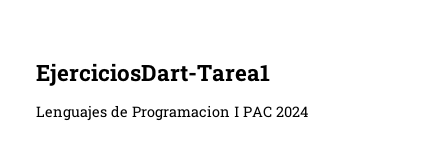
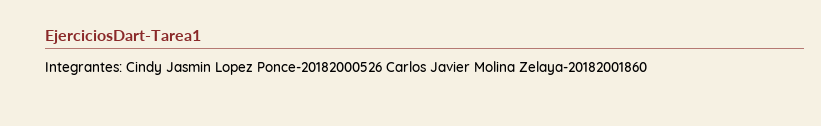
- Lenguajes de Programacion I PAC 2024
+ Integrantes: Cindy Jasmin Lopez Ponce-20182000526 Carlos Javier Molina Zelaya-20182001860

